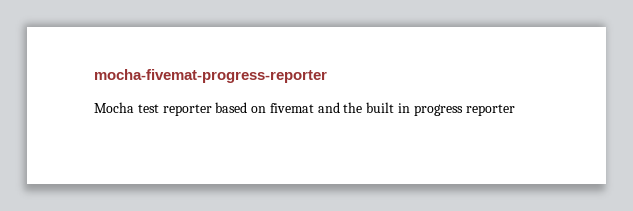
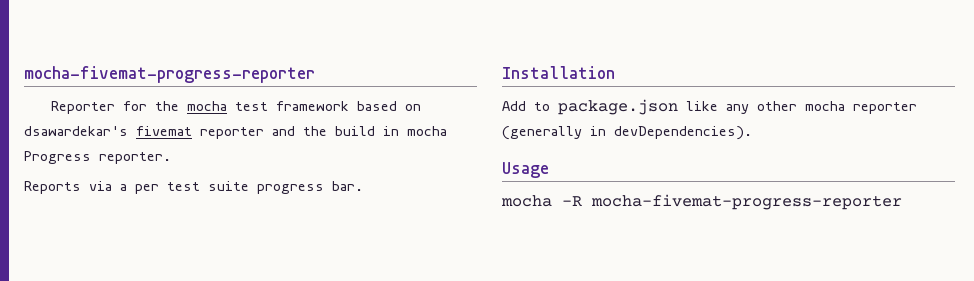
- Mocha test reporter based on fivemat and the built in progress reporter
+ Reporter for the mocha test framework based on dsawardekar's fivemat reporter and the build in mocha Progress reporter.
+ Reports via a per test suite progress bar.
+ Installation
+ Add to package.json like any other mocha reporter (generally in devDependencies).
+ Usage
+ mocha -R mocha-fivemat-progress-reporter

